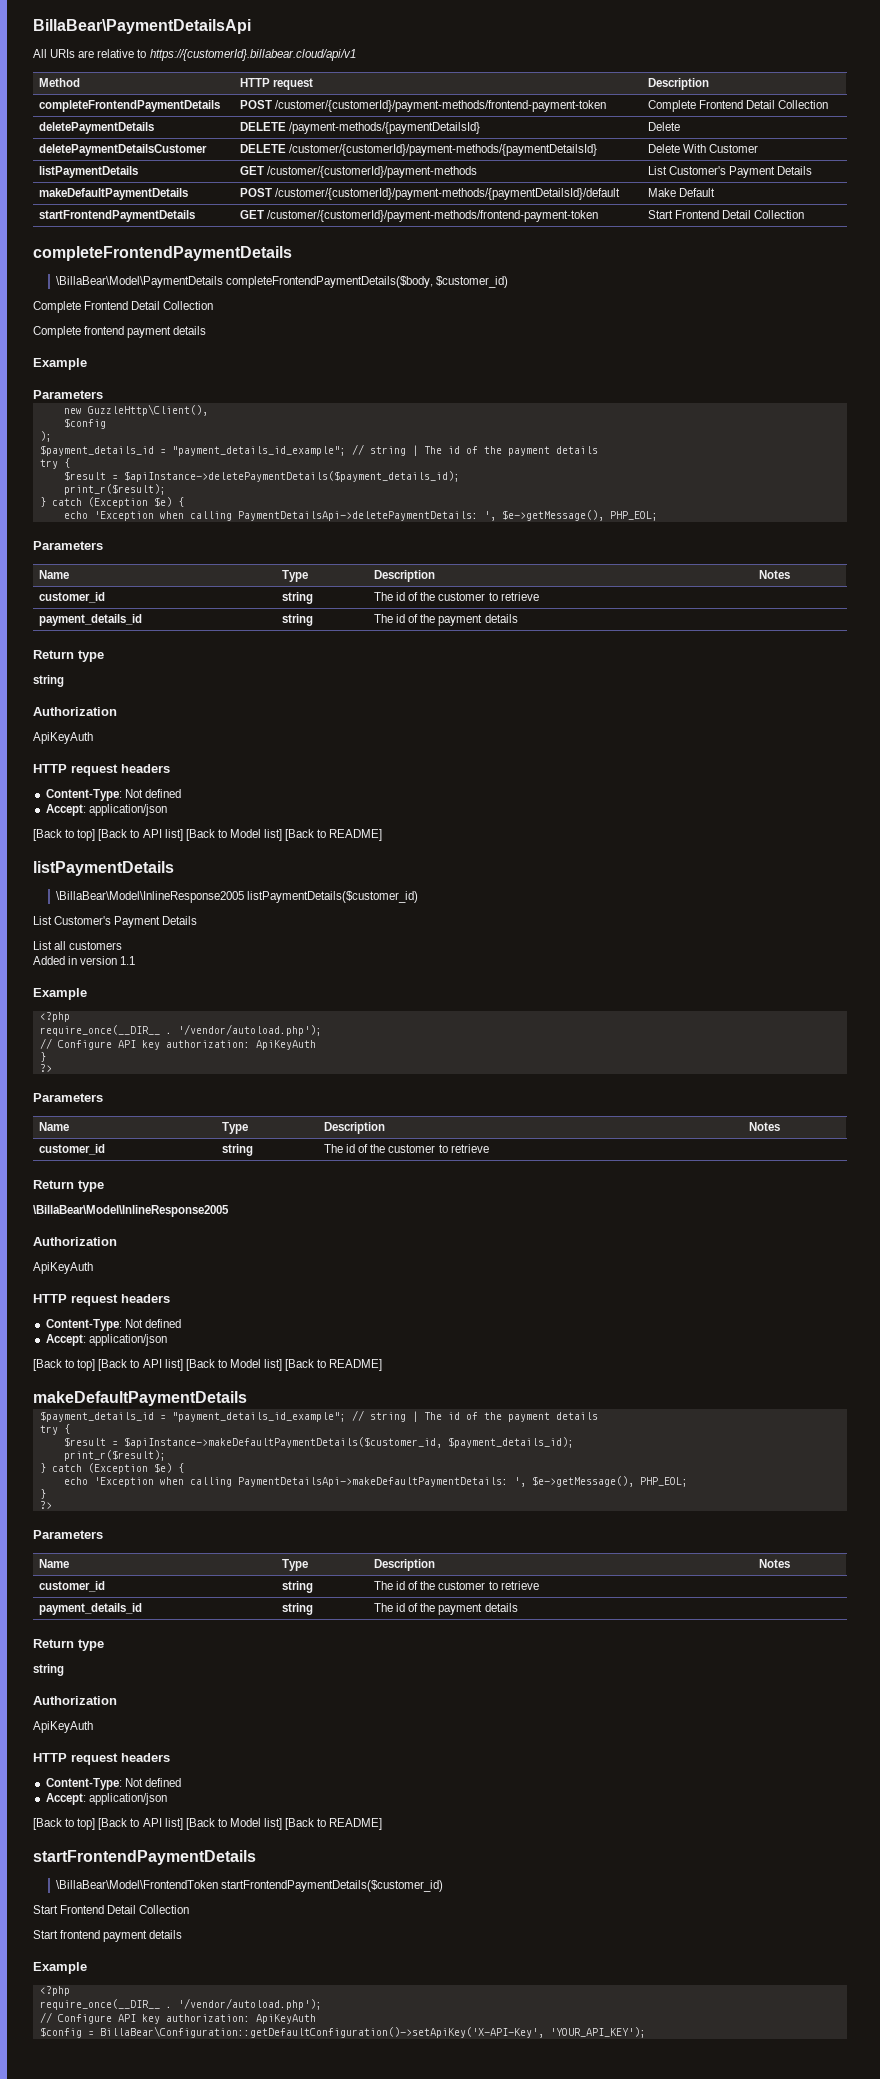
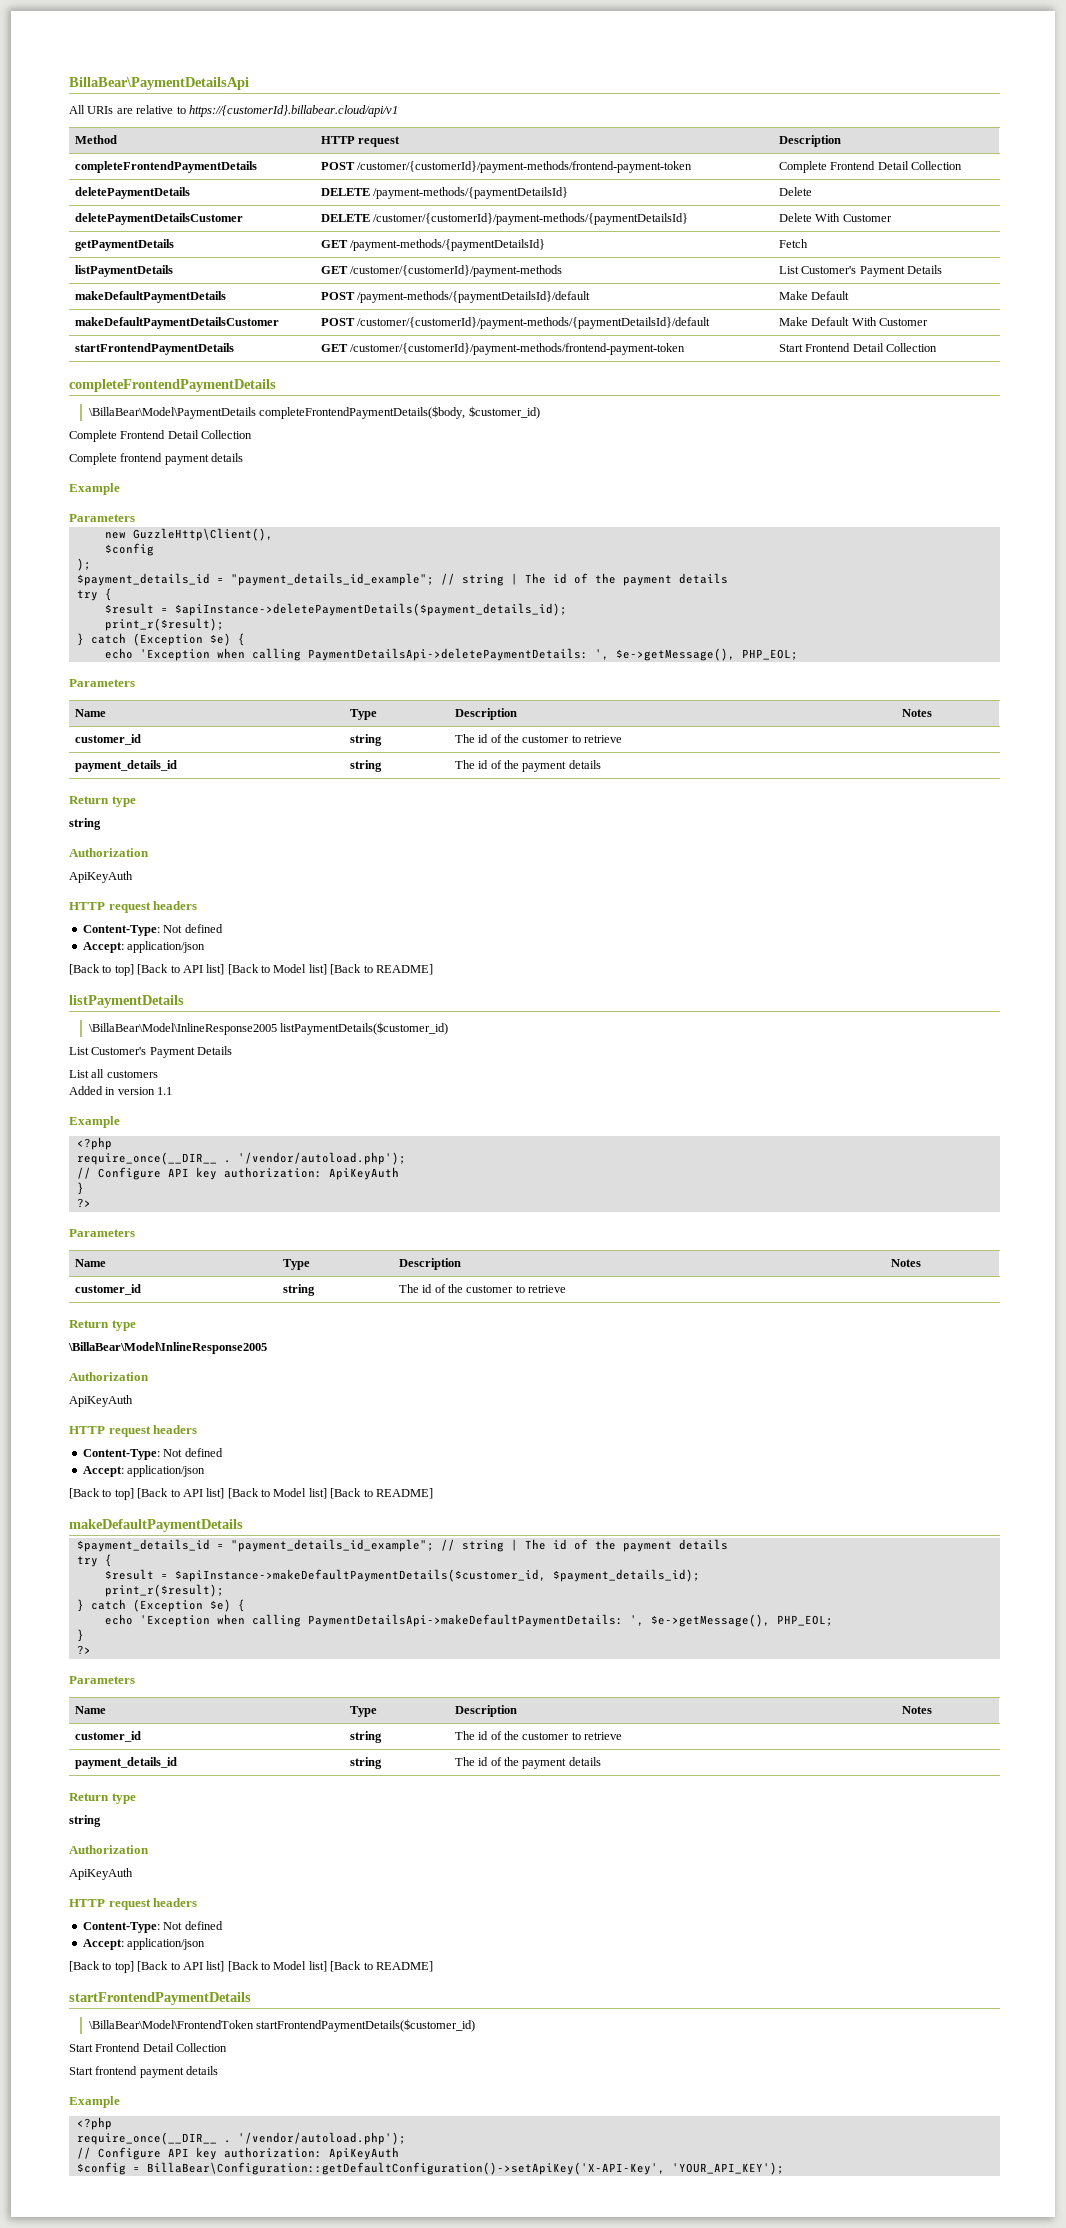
+ getPaymentDetails | GET /payment-methods/{paymentDetailsId} | Fetch
- makeDefaultPaymentDetails | POST /customer/{customerId}/payment-methods/{paymentDetailsId}/default | Make Default
+ makeDefaultPaymentDetails | POST /payment-methods/{paymentDetailsId}/default | Make Default
+ makeDefaultPaymentDetailsCustomer | POST /customer/{customerId}/payment-methods/{paymentDetailsId}/default | Make Default With Customer

